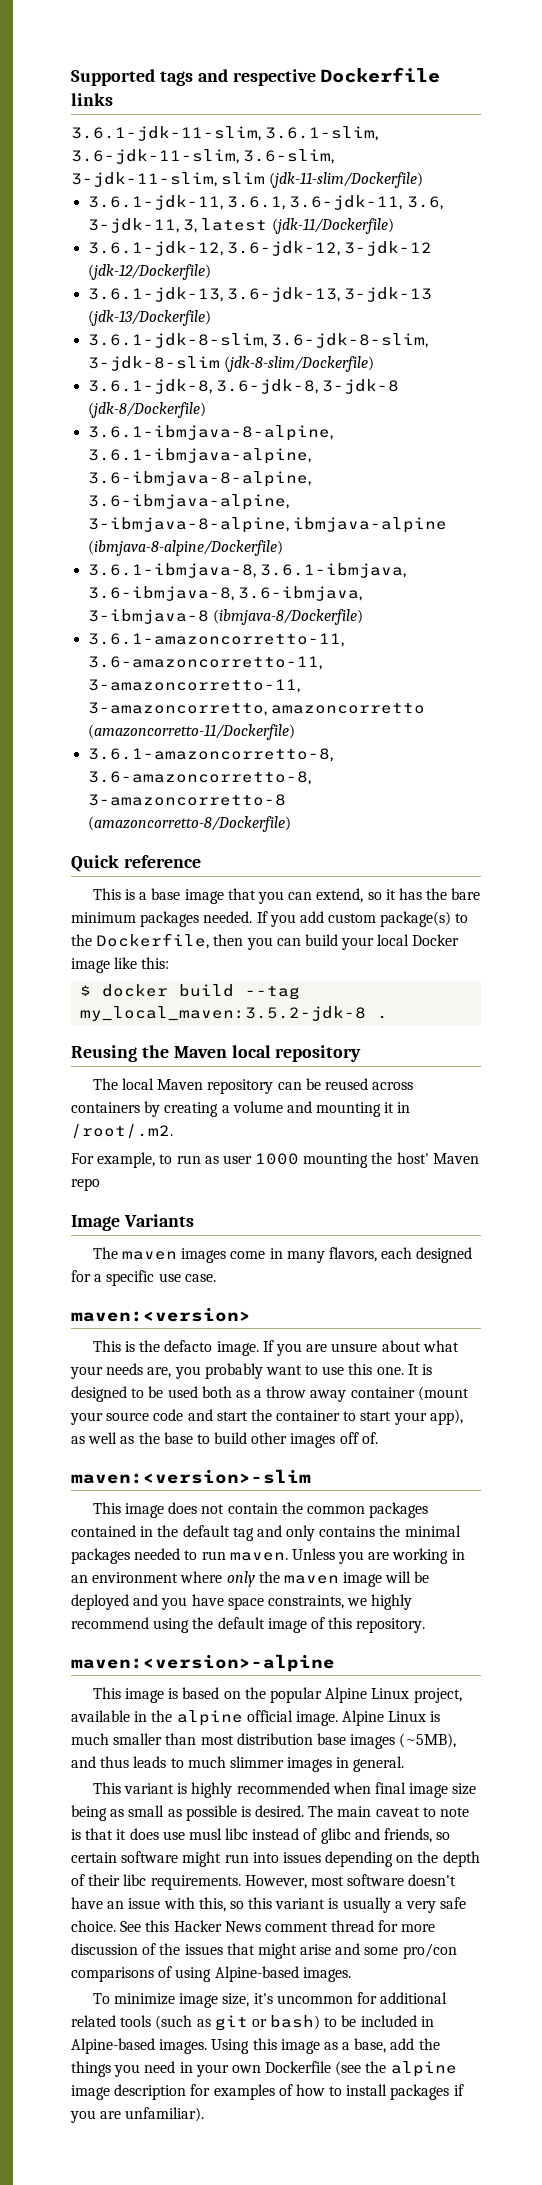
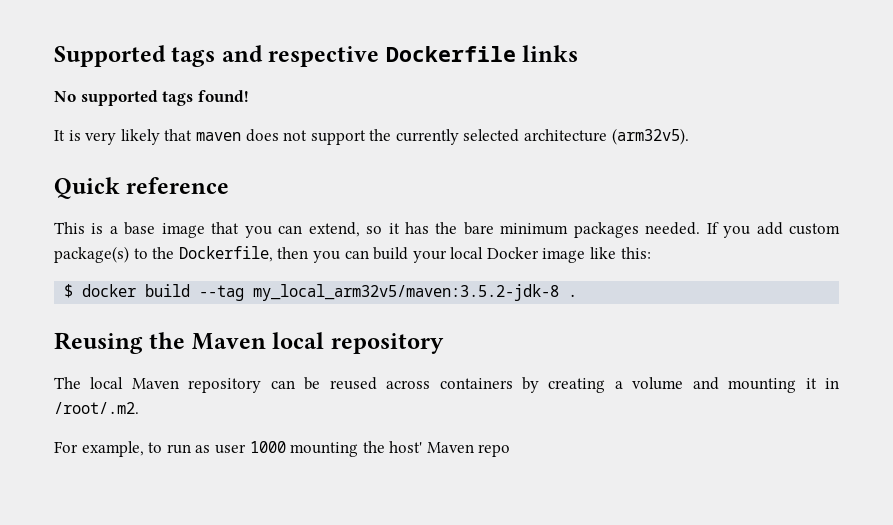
- 3.6.1-jdk-11-slim, 3.6.1-slim, 3.6-jdk-11-slim, 3.6-slim, 3-jdk-11-slim, slim (jdk-11-slim/Dockerfile)
- 3.6.1-jdk-11, 3.6.1, 3.6-jdk-11, 3.6, 3-jdk-11, 3, latest (jdk-11/Dockerfile)
- 3.6.1-jdk-12, 3.6-jdk-12, 3-jdk-12 (jdk-12/Dockerfile)
- 3.6.1-jdk-13, 3.6-jdk-13, 3-jdk-13 (jdk-13/Dockerfile)
- 3.6.1-jdk-8-slim, 3.6-jdk-8-slim, 3-jdk-8-slim (jdk-8-slim/Dockerfile)
- 3.6.1-jdk-8, 3.6-jdk-8, 3-jdk-8 (jdk-8/Dockerfile)
- 3.6.1-ibmjava-8-alpine, 3.6.1-ibmjava-alpine, 3.6-ibmjava-8-alpine, 3.6-ibmjava-alpine, 3-ibmjava-8-alpine, ibmjava-alpine (ibmjava-8-alpine/Dockerfile)
- 3.6.1-ibmjava-8, 3.6.1-ibmjava, 3.6-ibmjava-8, 3.6-ibmjava, 3-ibmjava-8 (ibmjava-8/Dockerfile)
- 3.6.1-amazoncorretto-11, 3.6-amazoncorretto-11, 3-amazoncorretto-11, 3-amazoncorretto, amazoncorretto (amazoncorretto-11/Dockerfile)
- 3.6.1-amazoncorretto-8, 3.6-amazoncorretto-8, 3-amazoncorretto-8 (amazoncorretto-8/Dockerfile)
+ No supported tags found!
+ It is very likely that maven does not support the currently selected architecture (arm32v5).
- $ docker build --tag my_local_maven:3.5.2-jdk-8 .
+ $ docker build --tag my_local_arm32v5/maven:3.5.2-jdk-8 .
- Image Variants
- The maven images come in many flavors, each designed for a specific use case.
- maven:<version>
- This is the defacto image. If you are unsure about what your needs are, you probably want to use this one. It is designed to be used both as a throw away container (mount your source code and start the container to start your app), as well as the base to build other images off of.
- maven:<version>-slim
- This image does not contain the common packages contained in the default tag and only contains the minimal packages needed to run maven. Unless you are working in an environment where only the maven image will be deployed and you have space constraints, we highly recommend using the default image of this repository.
- maven:<version>-alpine
- This image is based on the popular Alpine Linux project, available in the alpine official image. Alpine Linux is much smaller than most distribution base images (~5MB), and thus leads to much slimmer images in general.
- This variant is highly recommended when final image size being as small as possible is desired. The main caveat to note is that it does use musl libc instead of glibc and friends, so certain software might run into issues depending on the depth of their libc requirements. However, most software doesn't have an issue with this, so this variant is usually a very safe choice. See this Hacker News comment thread for more discussion of the issues that might arise and some pro/con comparisons of using Alpine-based images.
- To minimize image size, it's uncommon for additional related tools (such as git or bash) to be included in Alpine-based images. Using this image as a base, add the things you need in your own Dockerfile (see the alpine image description for examples of how to install packages if you are unfamiliar).

